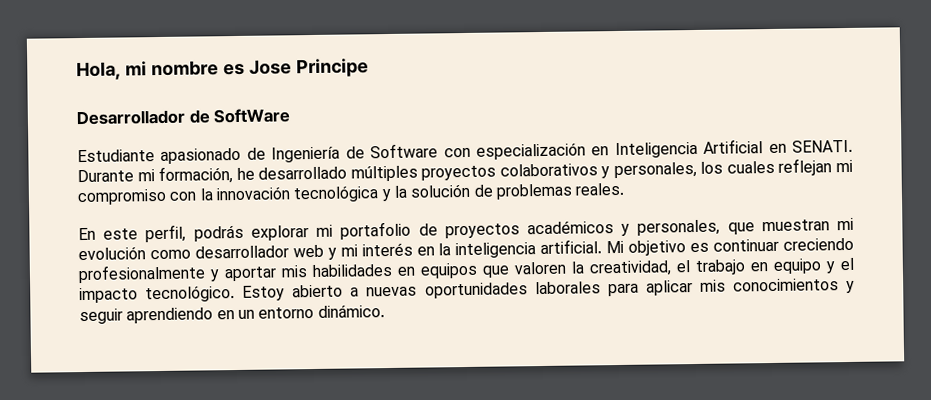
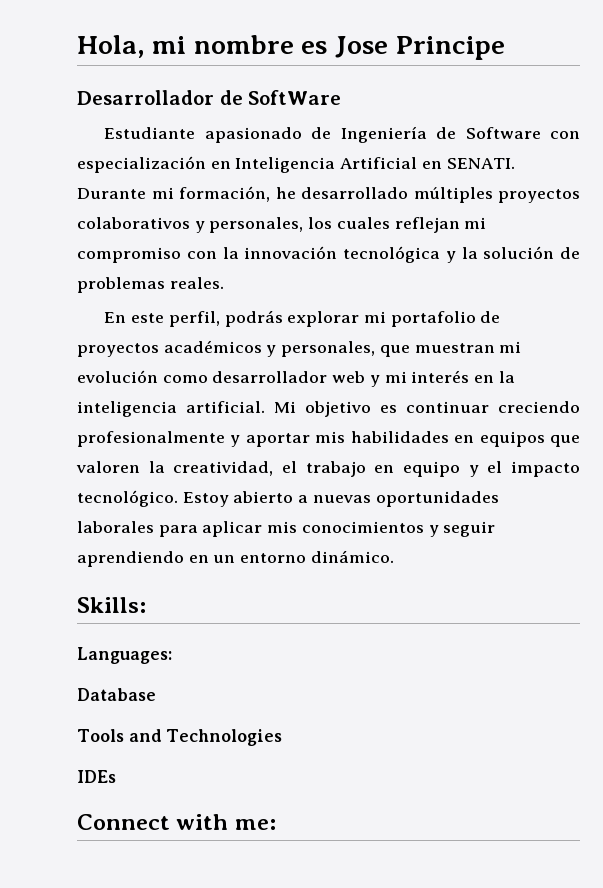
+ Skills:
+ Languages:
+ Database
+ Tools and Technologies
+ IDEs
+ Connect with me:

